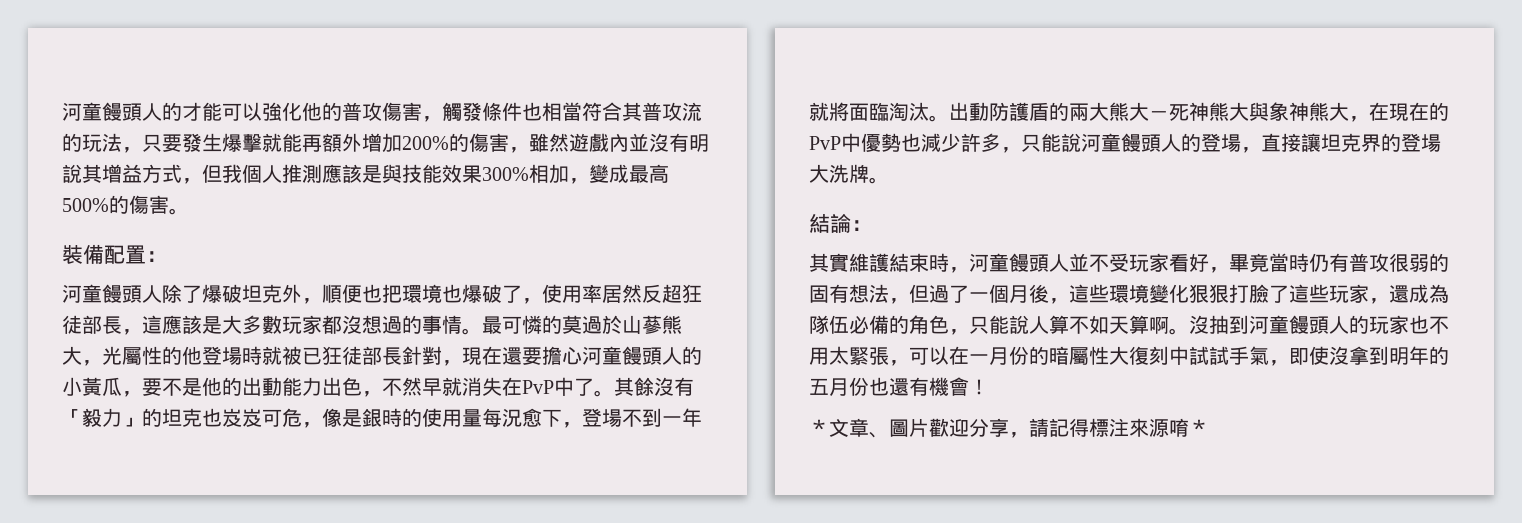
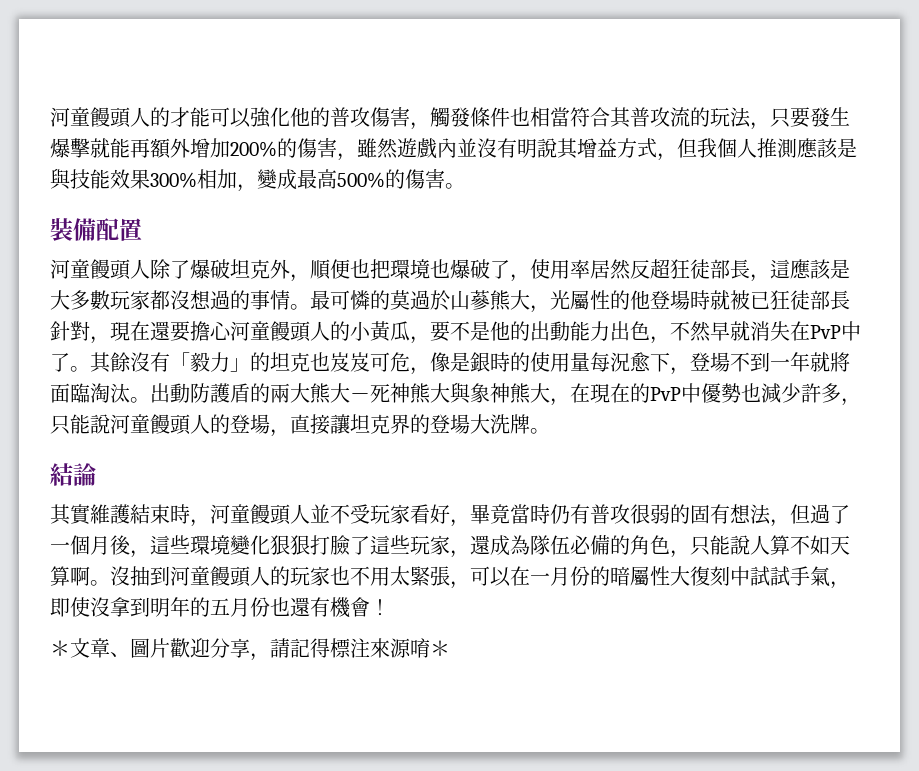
- 裝備配置：
+ 裝備配置
- 結論：
+ 結論

